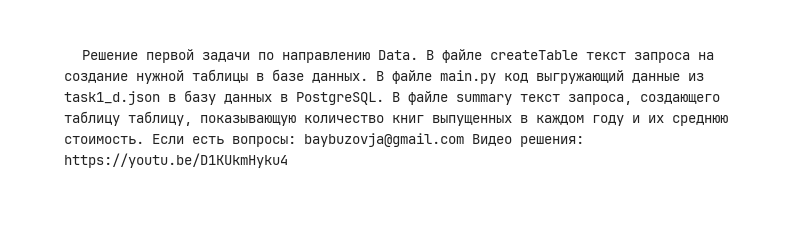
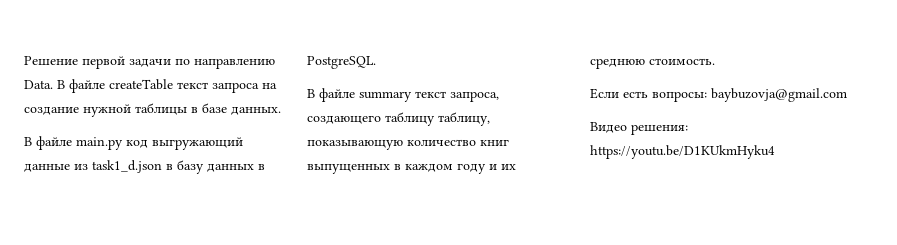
- В файле createTable текст запроса на создание нужной таблицы в базе данных. В файле main.py код выгружающий данные из task1_d.json в базу данных в PostgreSQL. В файле summary текст запроса, создающего таблицу таблицу, показывающую количество книг выпущенных в каждом году и их среднюю стоимость. Если есть вопросы: baybuzovja@gmail.com Видео решения: https://youtu.be/D1KUkmHyku4
+ В файле createTable текст запроса на создание нужной таблицы в базе данных.
+ В файле main.py код выгружающий данные из task1_d.json в базу данных в PostgreSQL.
+ В файле summary текст запроса, создающего таблицу таблицу, показывающую количество книг выпущенных в каждом году и их среднюю стоимость.
+ Если есть вопросы: baybuzovja@gmail.com
+ Видео решения: https://youtu.be/D1KUkmHyku4

